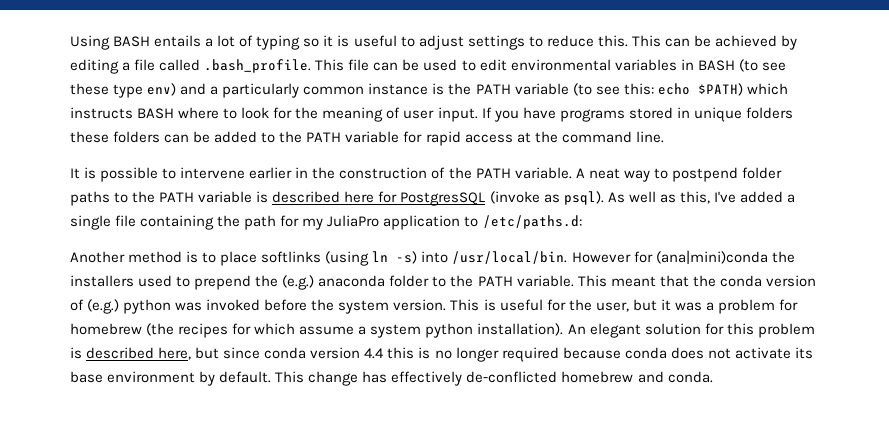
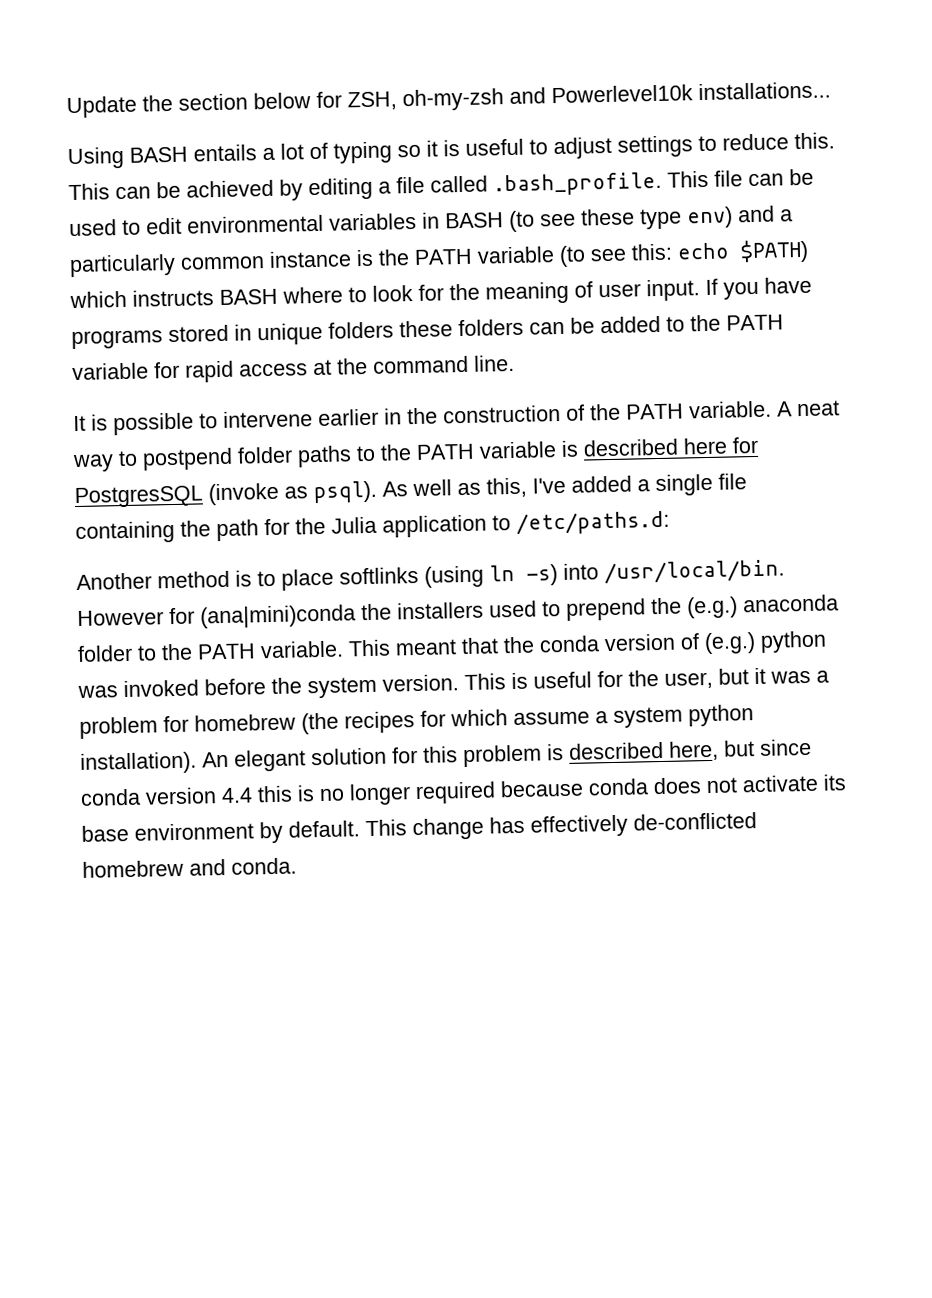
+ Update the section below for ZSH, oh-my-zsh and Powerlevel10k installations...
- As well as this, I've added a single file containing the path for my JuliaPro application to /etc/paths.d:
+ As well as this, I've added a single file containing the path for the Julia application to /etc/paths.d:

